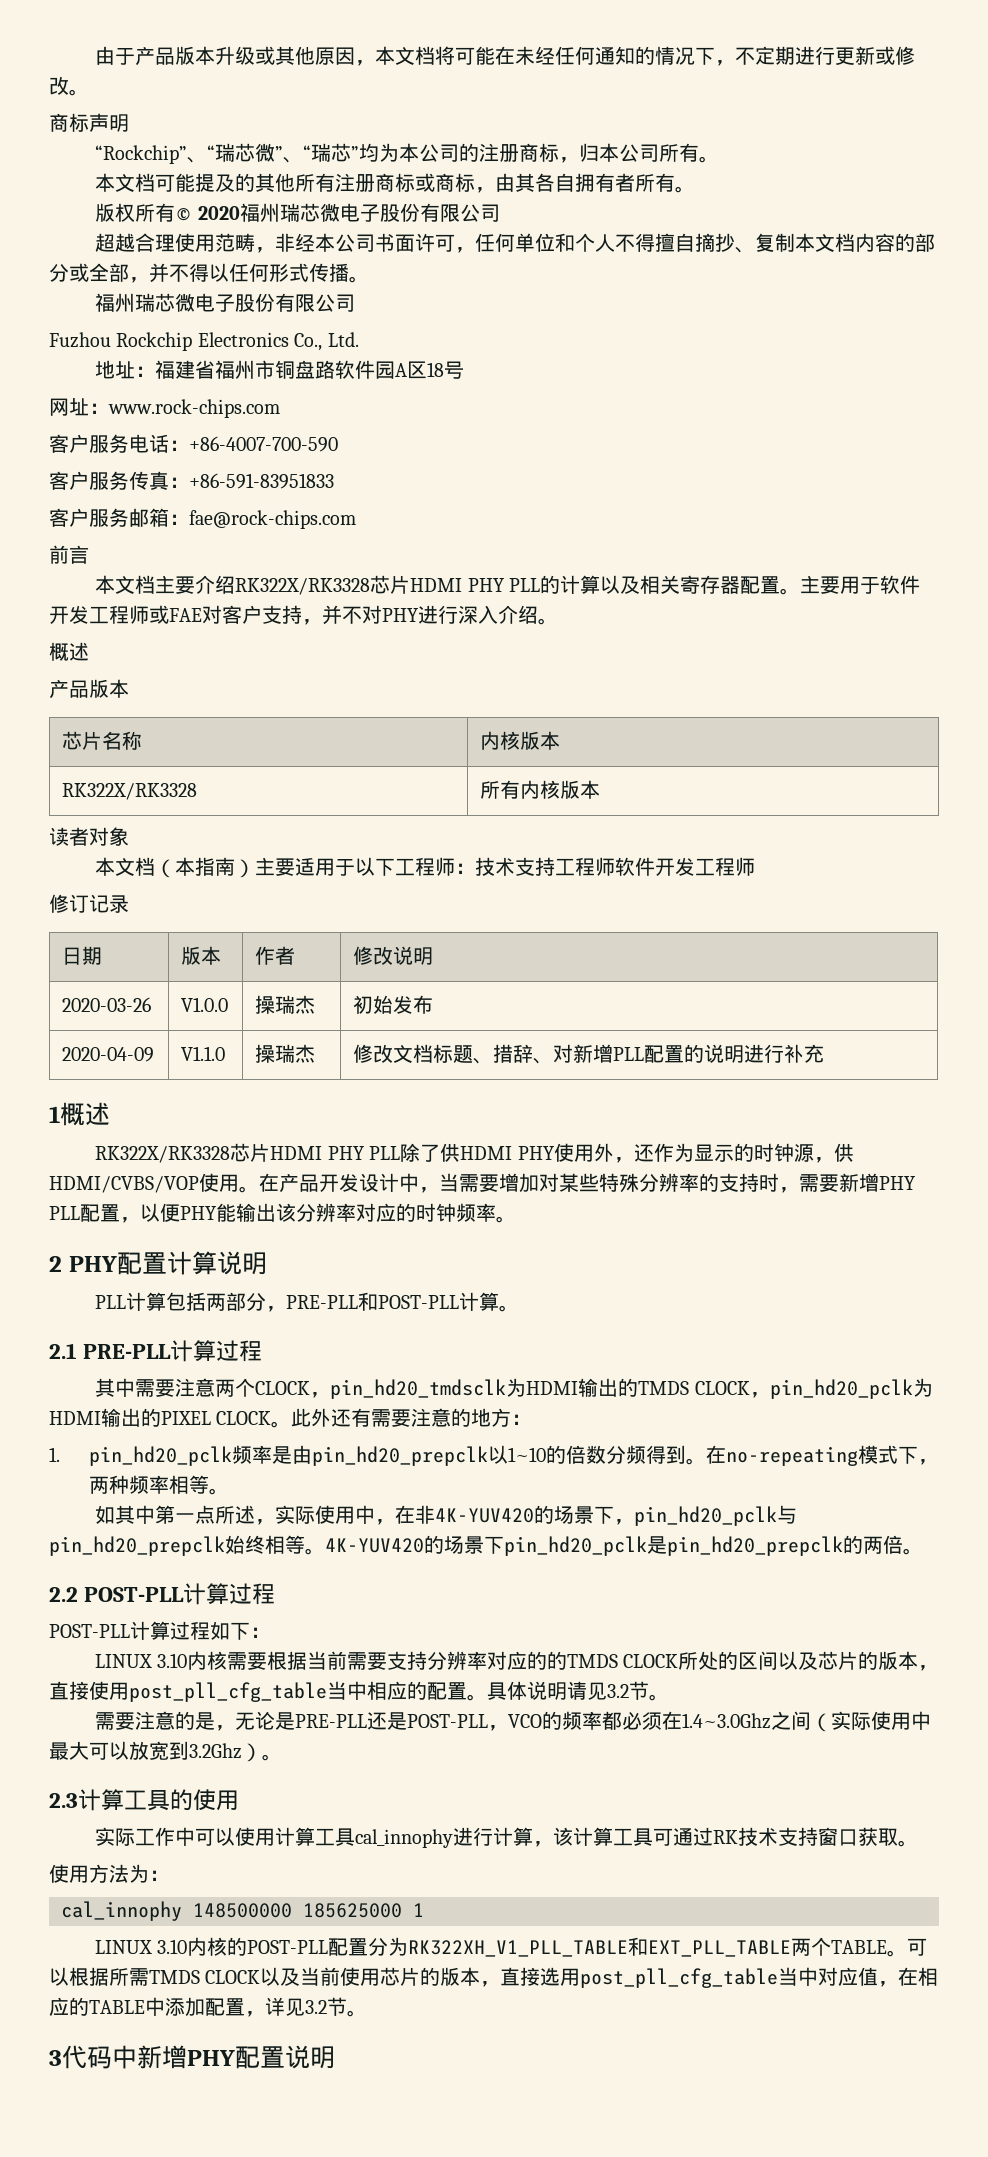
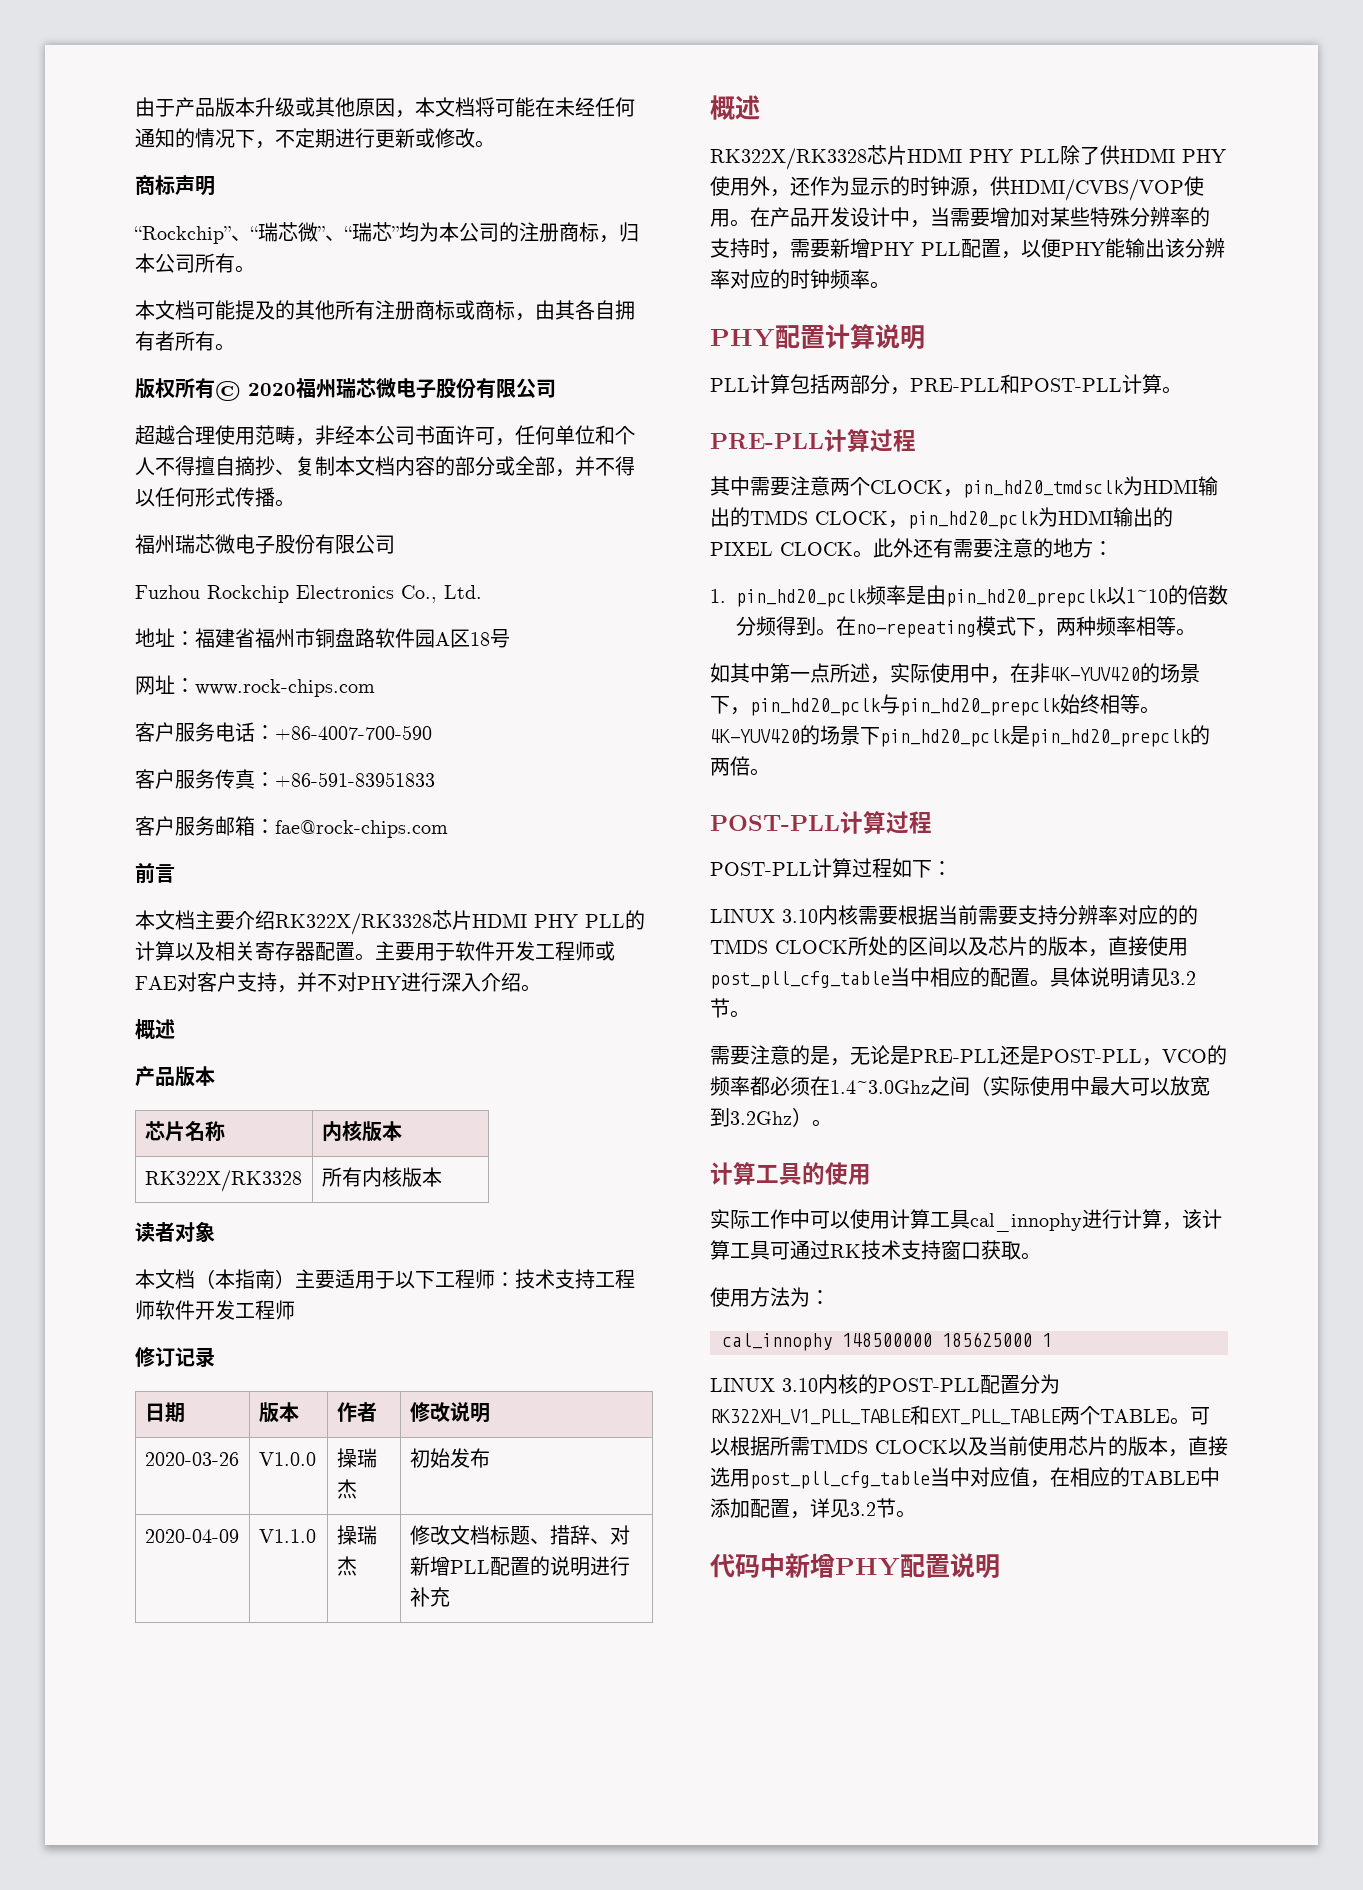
  2020-04-09 | V1.1.0 | 操瑞杰 | 修改文档标题、措辞、对新增PLL配置的说明进行补充
- 1概述
+ 概述
- 2 PHY配置计算说明
+ PHY配置计算说明
- 2.1 PRE-PLL计算过程
+ PRE-PLL计算过程
  4K-YUV420的场景下pin_hd20_pclk是pin_hd20_prepclk的两倍。
- 2.2 POST-PLL计算过程
+ POST-PLL计算过程
- 2.3计算工具的使用
+ 计算工具的使用
- 3代码中新增PHY配置说明
+ 代码中新增PHY配置说明

